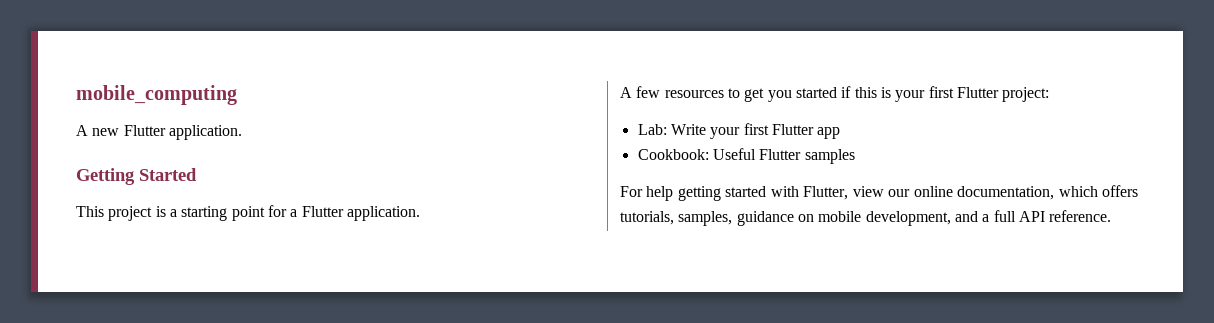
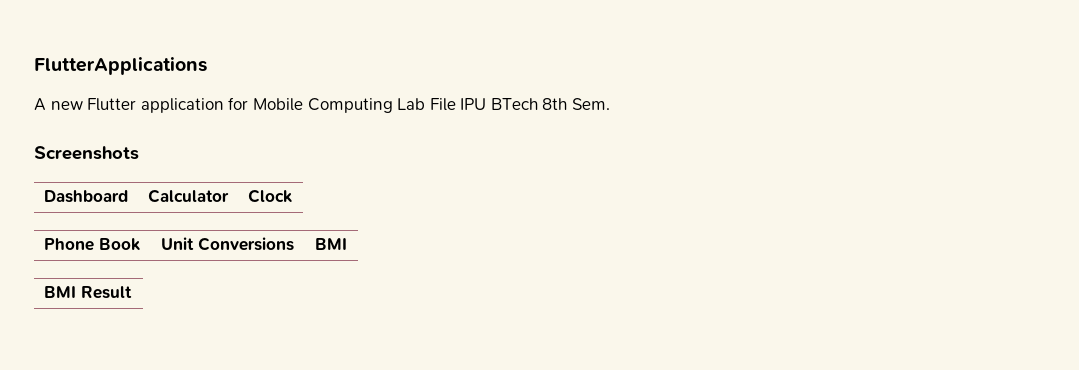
- mobile_computing
+ FlutterApplications
- A new Flutter application.
- Getting Started
- This project is a starting point for a Flutter application.
- A few resources to get you started if this is your first Flutter project:
- Lab: Write your first Flutter app
- Cookbook: Useful Flutter samples
- For help getting started with Flutter, view our online documentation, which offers tutorials, samples, guidance on mobile development, and a full API reference.
+ A new Flutter application for Mobile Computing Lab File IPU BTech 8th Sem.
+ Screenshots
+ Dashboard | Calculator | Clock
+ Phone Book | Unit Conversions | BMI
+ BMI Result

